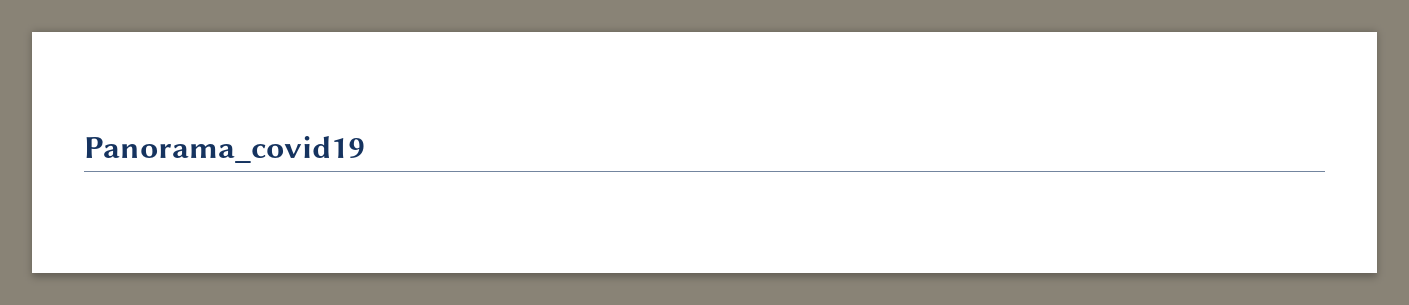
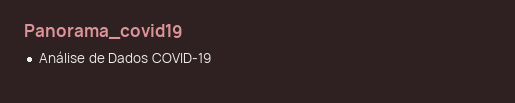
+ Análise de Dados COVID-19

